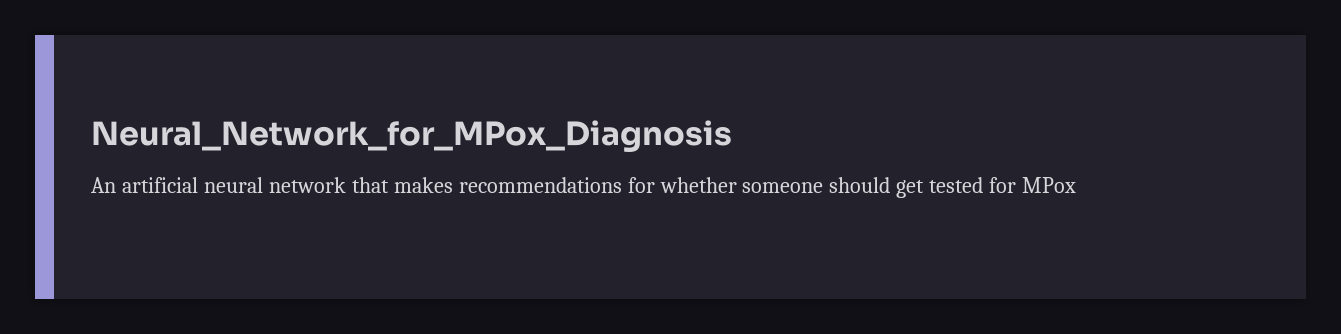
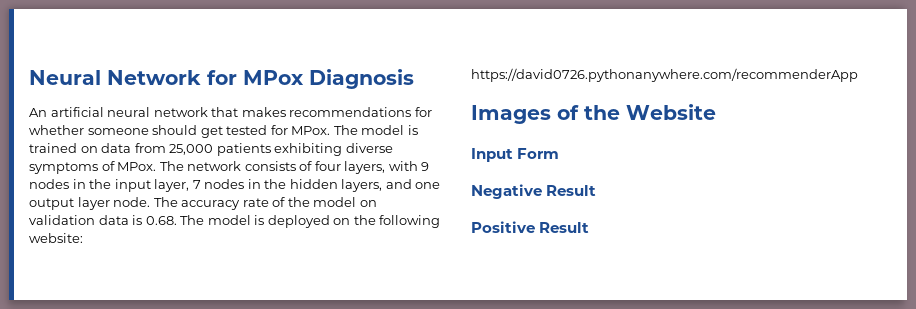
- Neural_Network_for_MPox_Diagnosis
+ Neural Network for MPox Diagnosis
- An artificial neural network that makes recommendations for whether someone should get tested for MPox
+ An artificial neural network that makes recommendations for whether someone should get tested for MPox. The model is trained on data from 25,000 patients exhibiting diverse symptoms of MPox. The network consists of four layers, with 9 nodes in the input layer, 7 nodes in the hidden layers, and one output layer node. The accuracy rate of the model on validation data is 0.68. The model is deployed on the following website: https://david0726.pythonanywhere.com/recommenderApp
+ Images of the Website
+ Input Form
+ Negative Result
+ Positive Result

